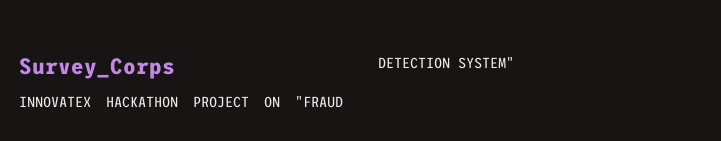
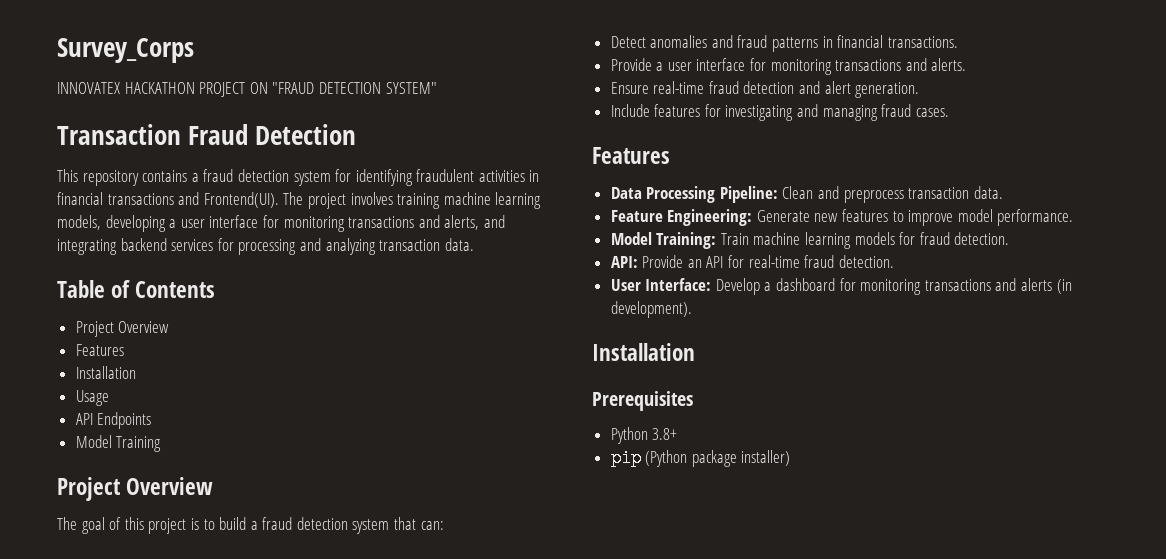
+ Transaction Fraud Detection
+ This repository contains a fraud detection system for identifying fraudulent activities in financial transactions and Frontend(UI). The project involves training machine learning models, developing a user interface for monitoring transactions and alerts, and integrating backend services for processing and analyzing transaction data.
+ Table of Contents
+ Project Overview
+ Features
+ Installation
+ Usage
+ API Endpoints
+ Model Training
+ Project Overview
+ The goal of this project is to build a fraud detection system that can:
+ Detect anomalies and fraud patterns in financial transactions.
+ Provide a user interface for monitoring transactions and alerts.
+ Ensure real-time fraud detection and alert generation.
+ Include features for investigating and managing fraud cases.
+ Features
+ Data Processing Pipeline: Clean and preprocess transaction data.
+ Feature Engineering: Generate new features to improve model performance.
+ Model Training: Train machine learning models for fraud detection.
+ API: Provide an API for real-time fraud detection.
+ User Interface: Develop a dashboard for monitoring transactions and alerts (in development).
+ Installation
+ Prerequisites
+ Python 3.8+
+ pip (Python package installer)

